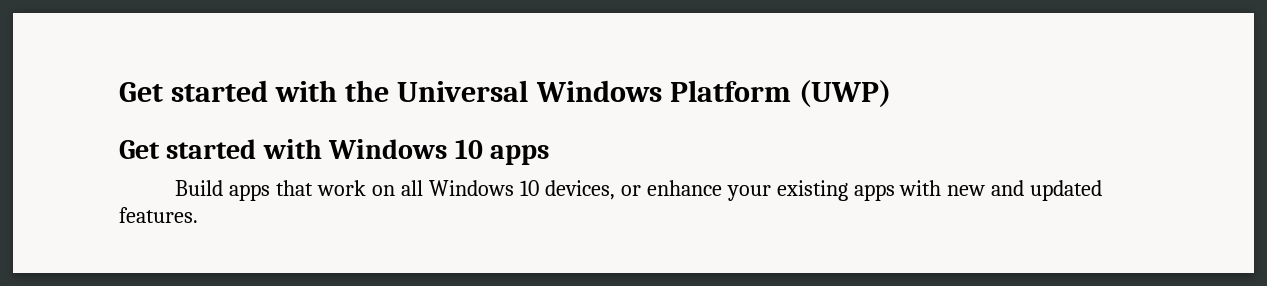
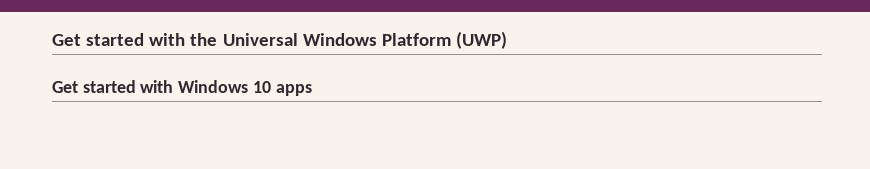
- Build apps that work on all Windows 10 devices, or enhance your existing apps with new and updated features.

